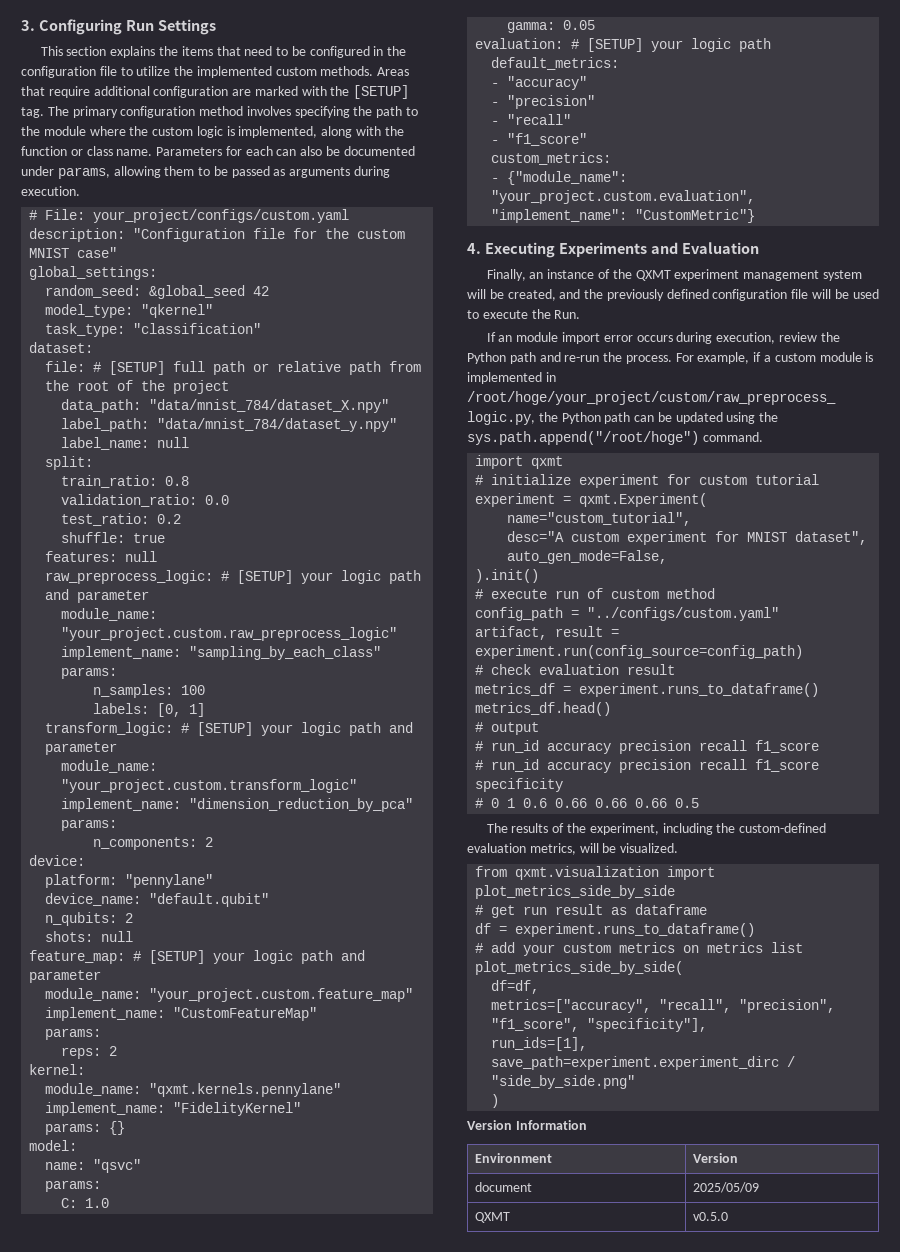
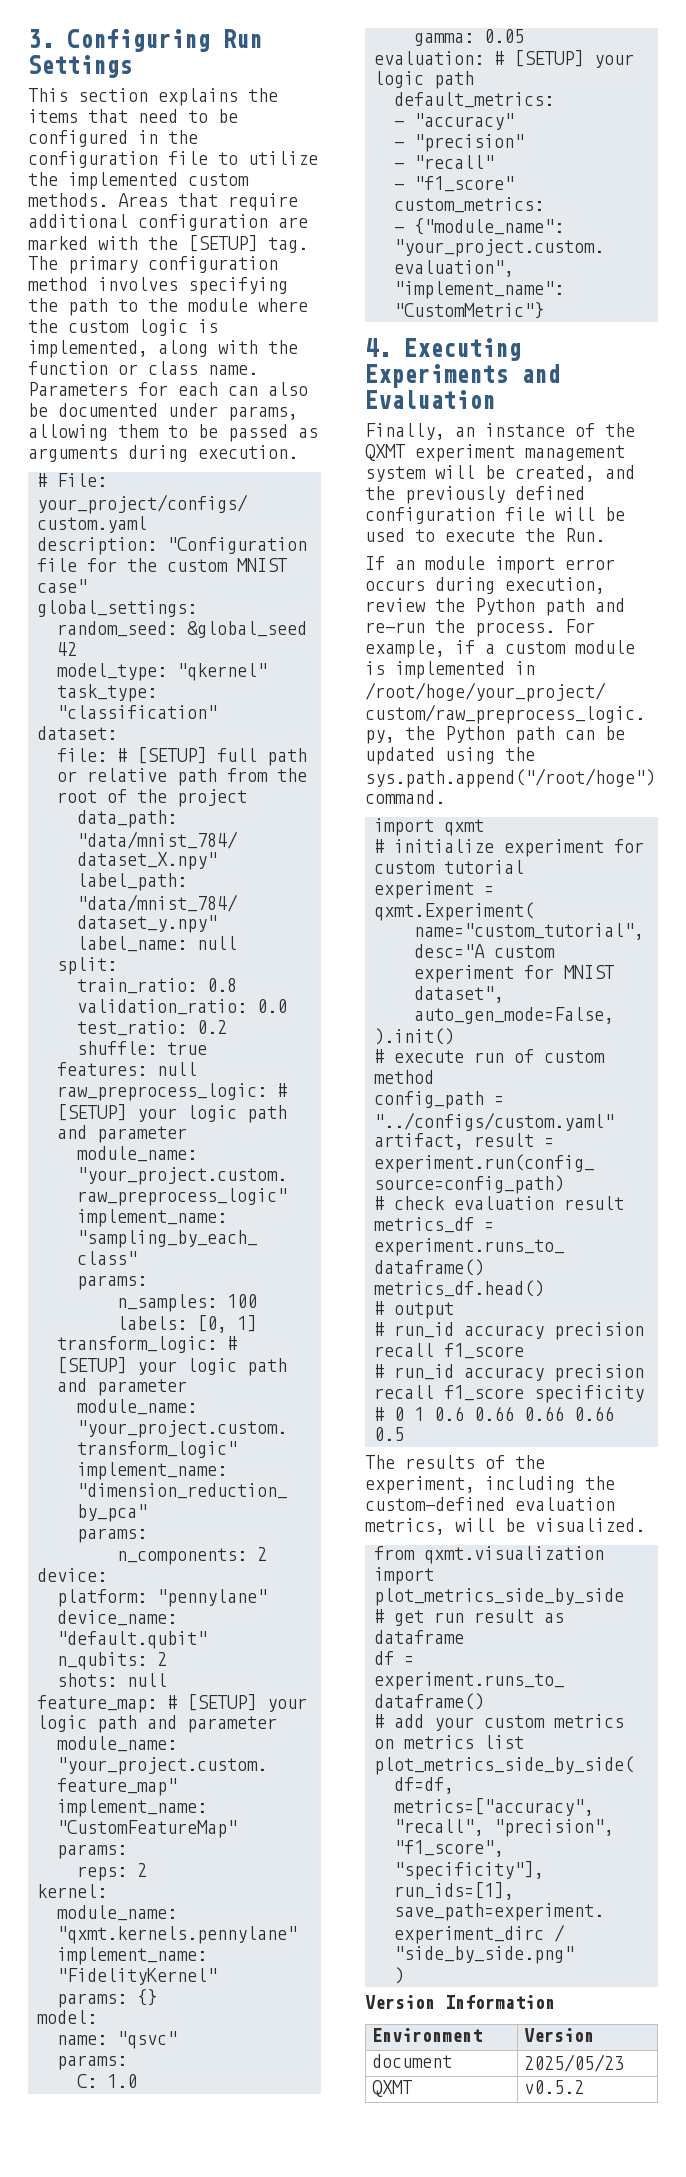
- document | 2025/05/09
+ document | 2025/05/23
- QXMT | v0.5.0
+ QXMT | v0.5.2

